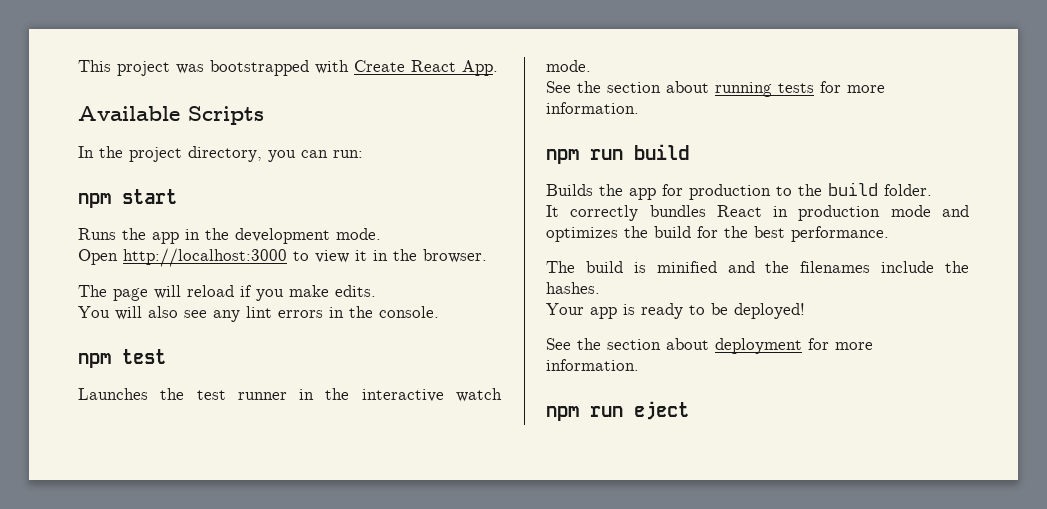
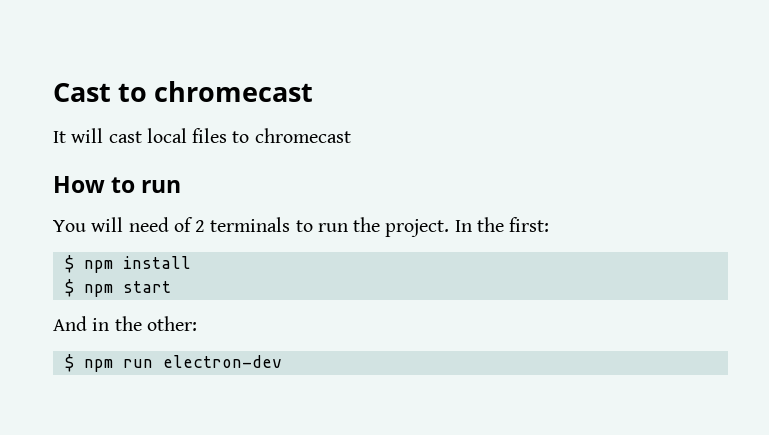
- This project was bootstrapped with Create React App.
- Available Scripts
- In the project directory, you can run:
- npm start
- Runs the app in the development mode.
- Open http://localhost:3000 to view it in the browser.
- The page will reload if you make edits.
- You will also see any lint errors in the console.
- npm test
- Launches the test runner in the interactive watch mode.
- See the section about running tests for more information.
- npm run build
- Builds the app for production to the build folder.
- It correctly bundles React in production mode and optimizes the build for the best performance.
- The build is minified and the filenames include the hashes.
- Your app is ready to be deployed!
- See the section about deployment for more information.
- npm run eject
+ Cast to chromecast
+ It will cast local files to chromecast
+ How to run
+ You will need of 2 terminals to run the project. In the first:
+ $ npm install
+ $ npm start
+ And in the other:
+ $ npm run electron-dev

